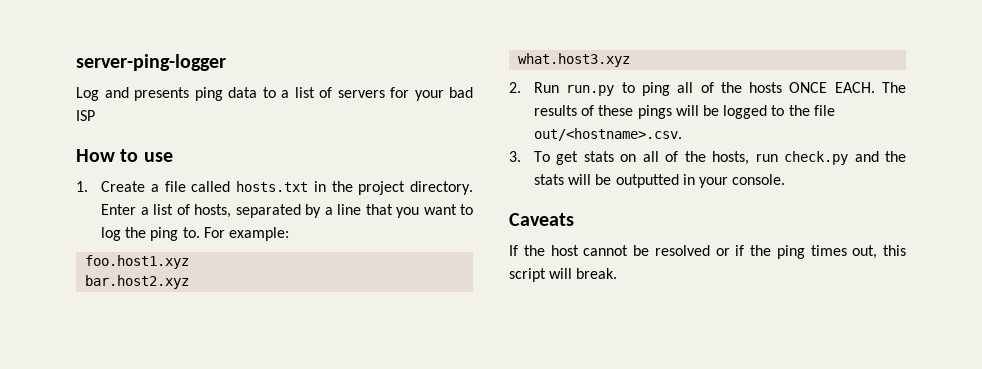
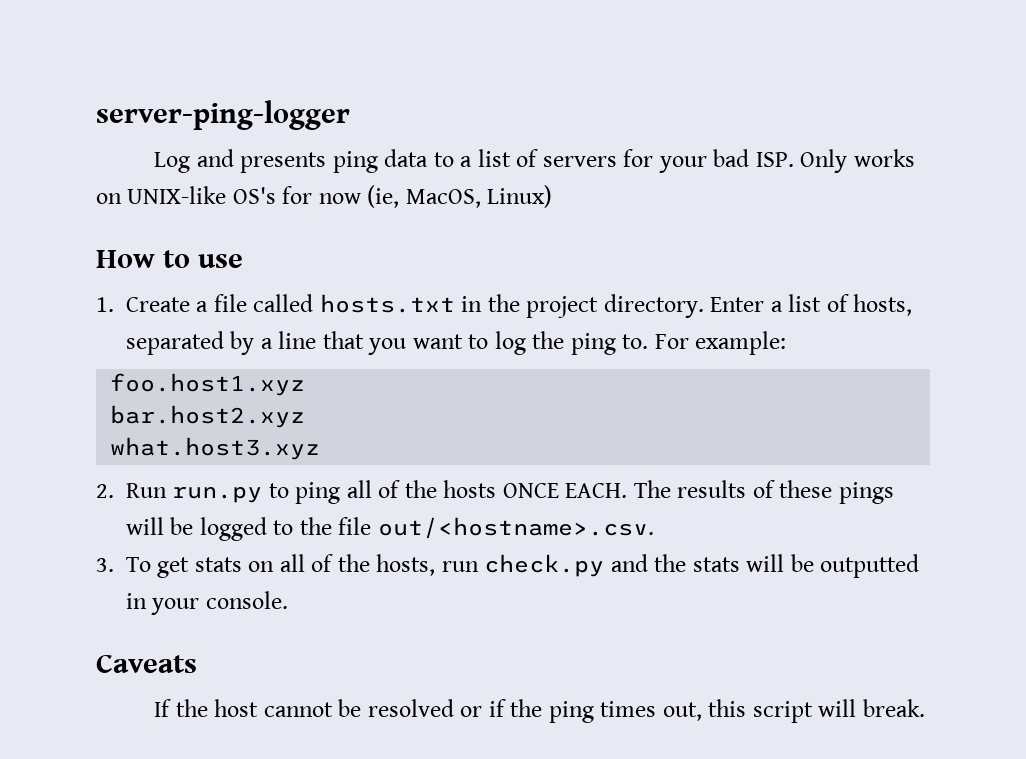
- Log and presents ping data to a list of servers for your bad ISP
+ Log and presents ping data to a list of servers for your bad ISP. Only works on UNIX-like OS's for now (ie, MacOS, Linux)

